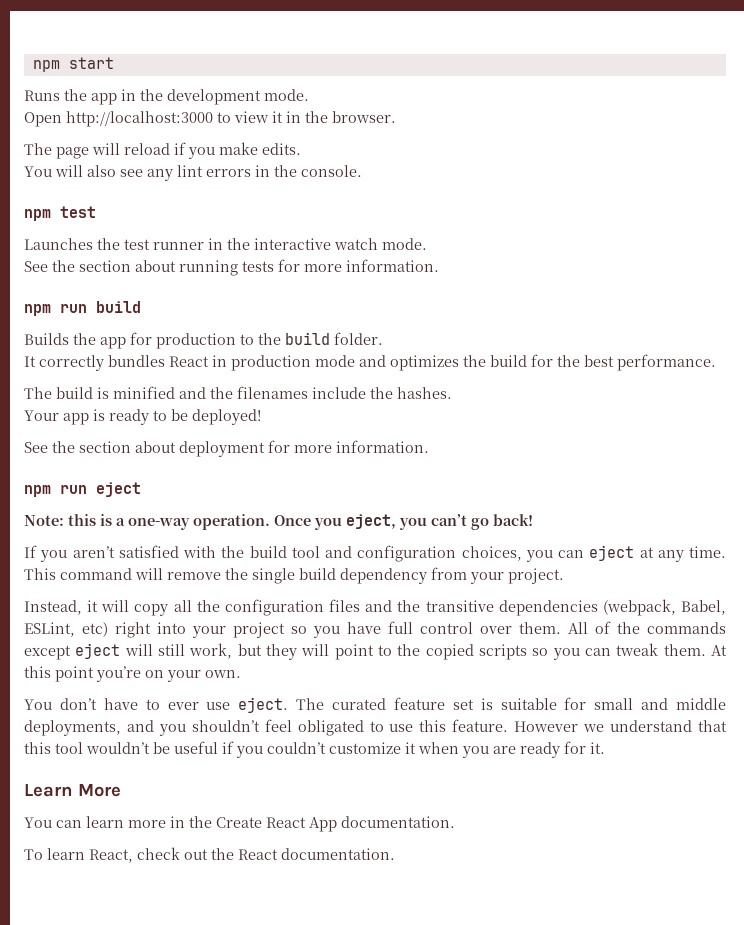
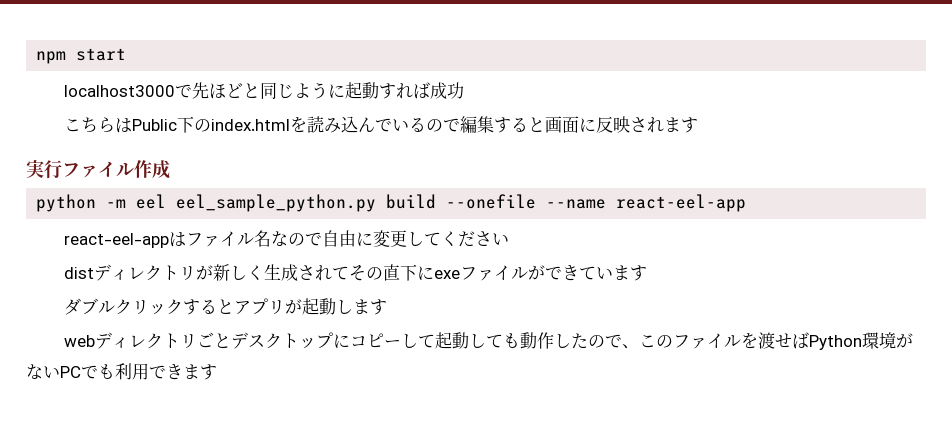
- Runs the app in the development mode.
- Open http://localhost:3000 to view it in the browser.
- The page will reload if you make edits.
- You will also see any lint errors in the console.
- npm test
- Launches the test runner in the interactive watch mode.
- See the section about running tests for more information.
- npm run build
- Builds the app for production to the build folder.
- It correctly bundles React in production mode and optimizes the build for the best performance.
- The build is minified and the filenames include the hashes.
- Your app is ready to be deployed!
- See the section about deployment for more information.
- npm run eject
- Note: this is a one-way operation. Once you eject, you can’t go back!
- If you aren’t satisfied with the build tool and configuration choices, you can eject at any time. This command will remove the single build dependency from your project.
- Instead, it will copy all the configuration files and the transitive dependencies (webpack, Babel, ESLint, etc) right into your project so you have full control over them. All of the commands except eject will still work, but they will point to the copied scripts so you can tweak them. At this point you’re on your own.
- You don’t have to ever use eject. The curated feature set is suitable for small and middle deployments, and you shouldn’t feel obligated to use this feature. However we understand that this tool wouldn’t be useful if you couldn’t customize it when you are ready for it.
- Learn More
- You can learn more in the Create React App documentation.
- To learn React, check out the React documentation.
+ localhost3000で先ほどと同じように起動すれば成功
+ こちらはPublic下のindex.htmlを読み込んでいるので編集すると画面に反映されます
+ 実行ファイル作成
+ python -m eel eel_sample_python.py build --onefile --name react-eel-app
+ react-eel-appはファイル名なので自由に変更してください
+ distディレクトリが新しく生成されてその直下にexeファイルができています
+ ダブルクリックするとアプリが起動します
+ webディレクトリごとデスクトップにコピーして起動しても動作したので、このファイルを渡せばPython環境がないPCでも利用できます

